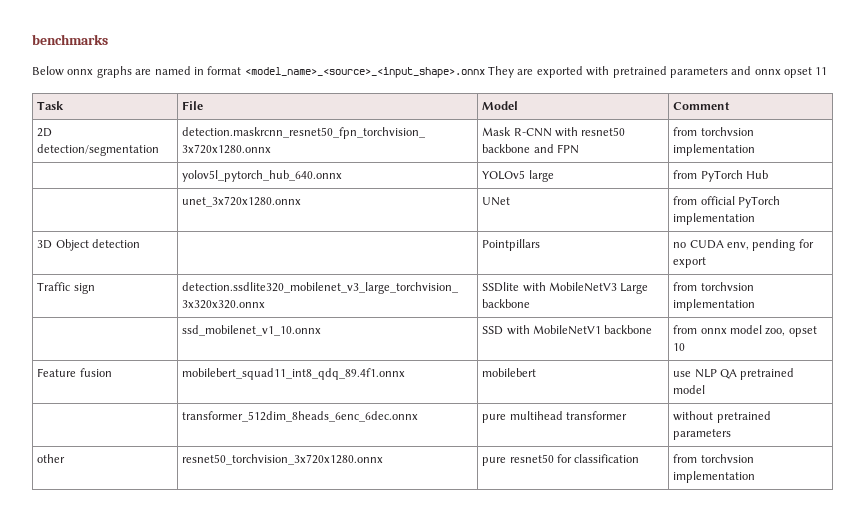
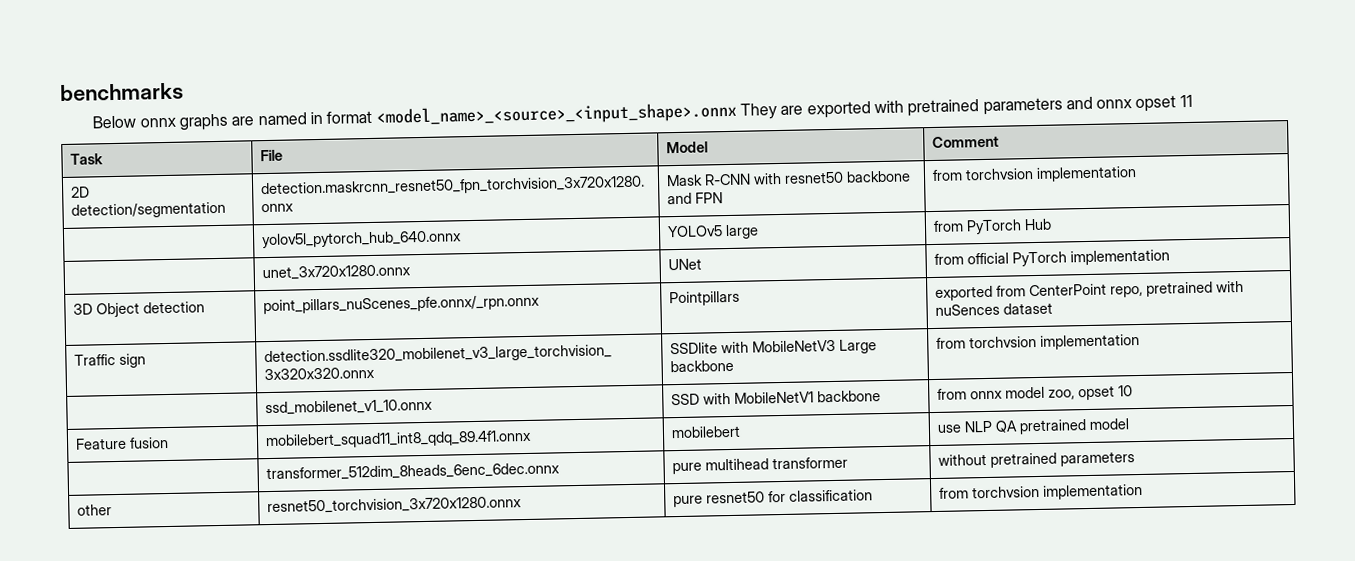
- 3D Object detection | | Pointpillars | no CUDA env, pending for export
+ 3D Object detection | point_pillars_nuScenes_pfe.onnx/_rpn.onnx | Pointpillars | exported from CenterPoint repo, pretrained with nuSences dataset

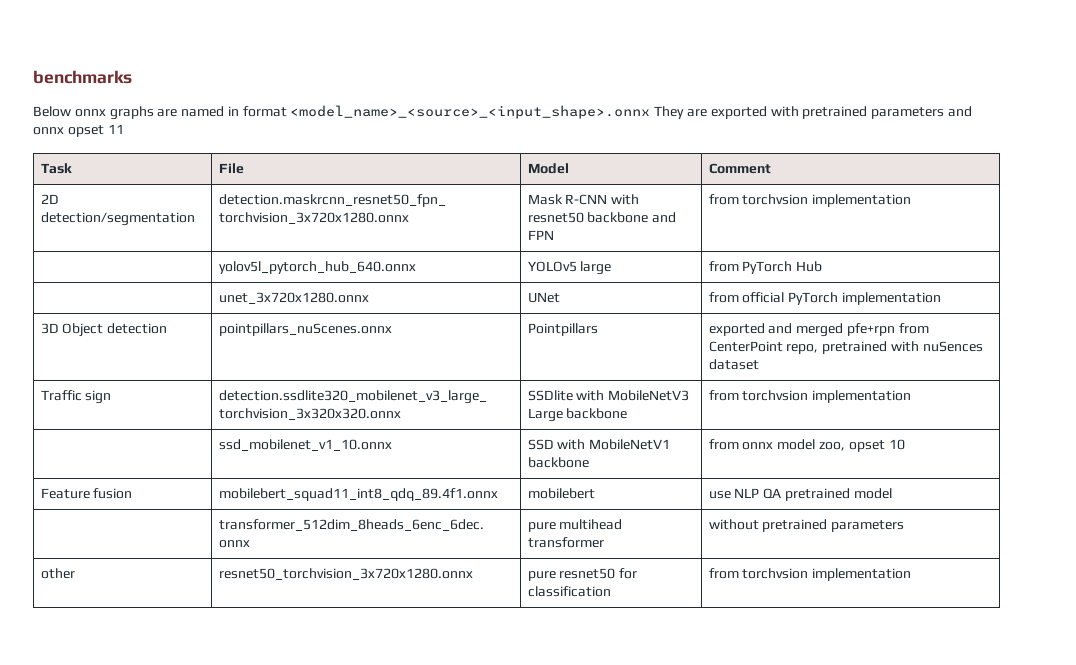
- 3D Object detection | point_pillars_nuScenes_pfe.onnx/_rpn.onnx | Pointpillars | exported from CenterPoint repo, pretrained with nuSences dataset
+ 3D Object detection | pointpillars_nuScenes.onnx | Pointpillars | exported and merged pfe+rpn from CenterPoint repo, pretrained with nuSences dataset

